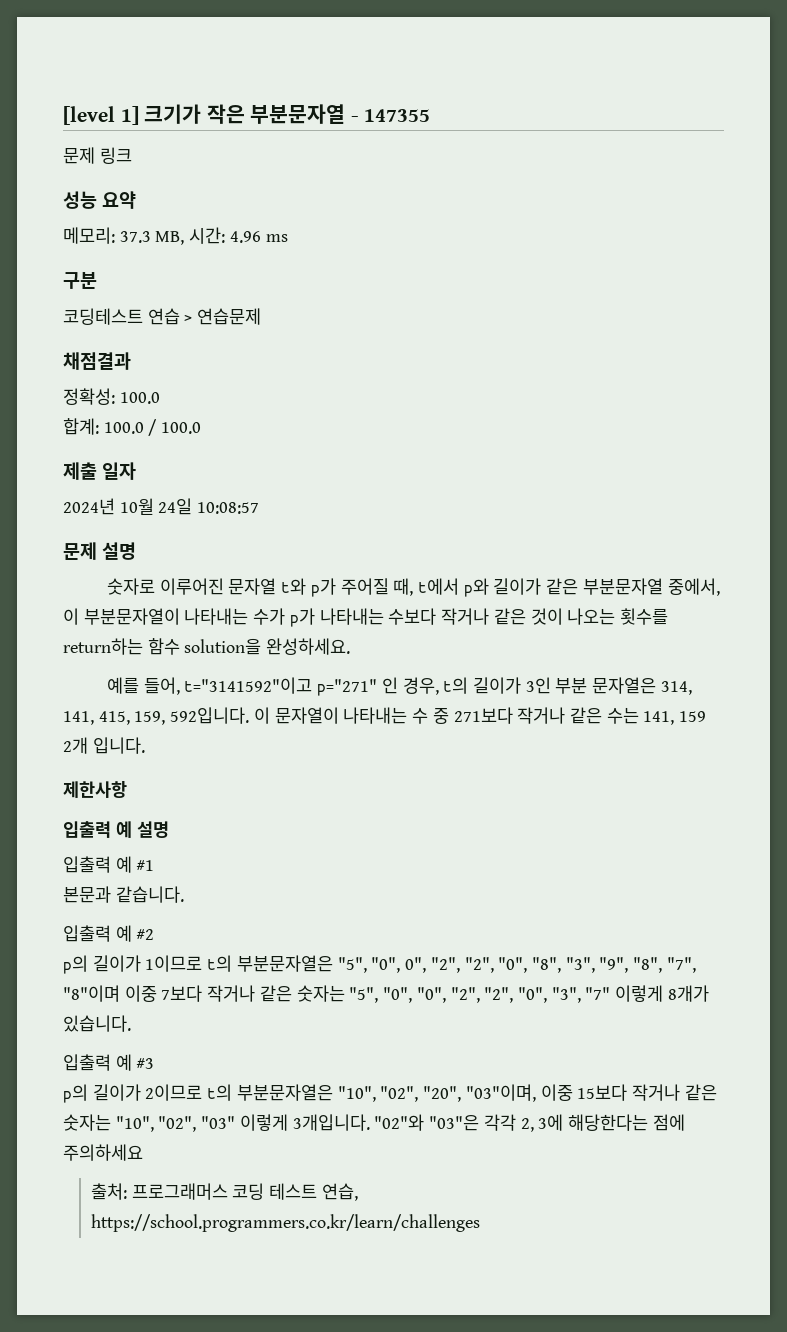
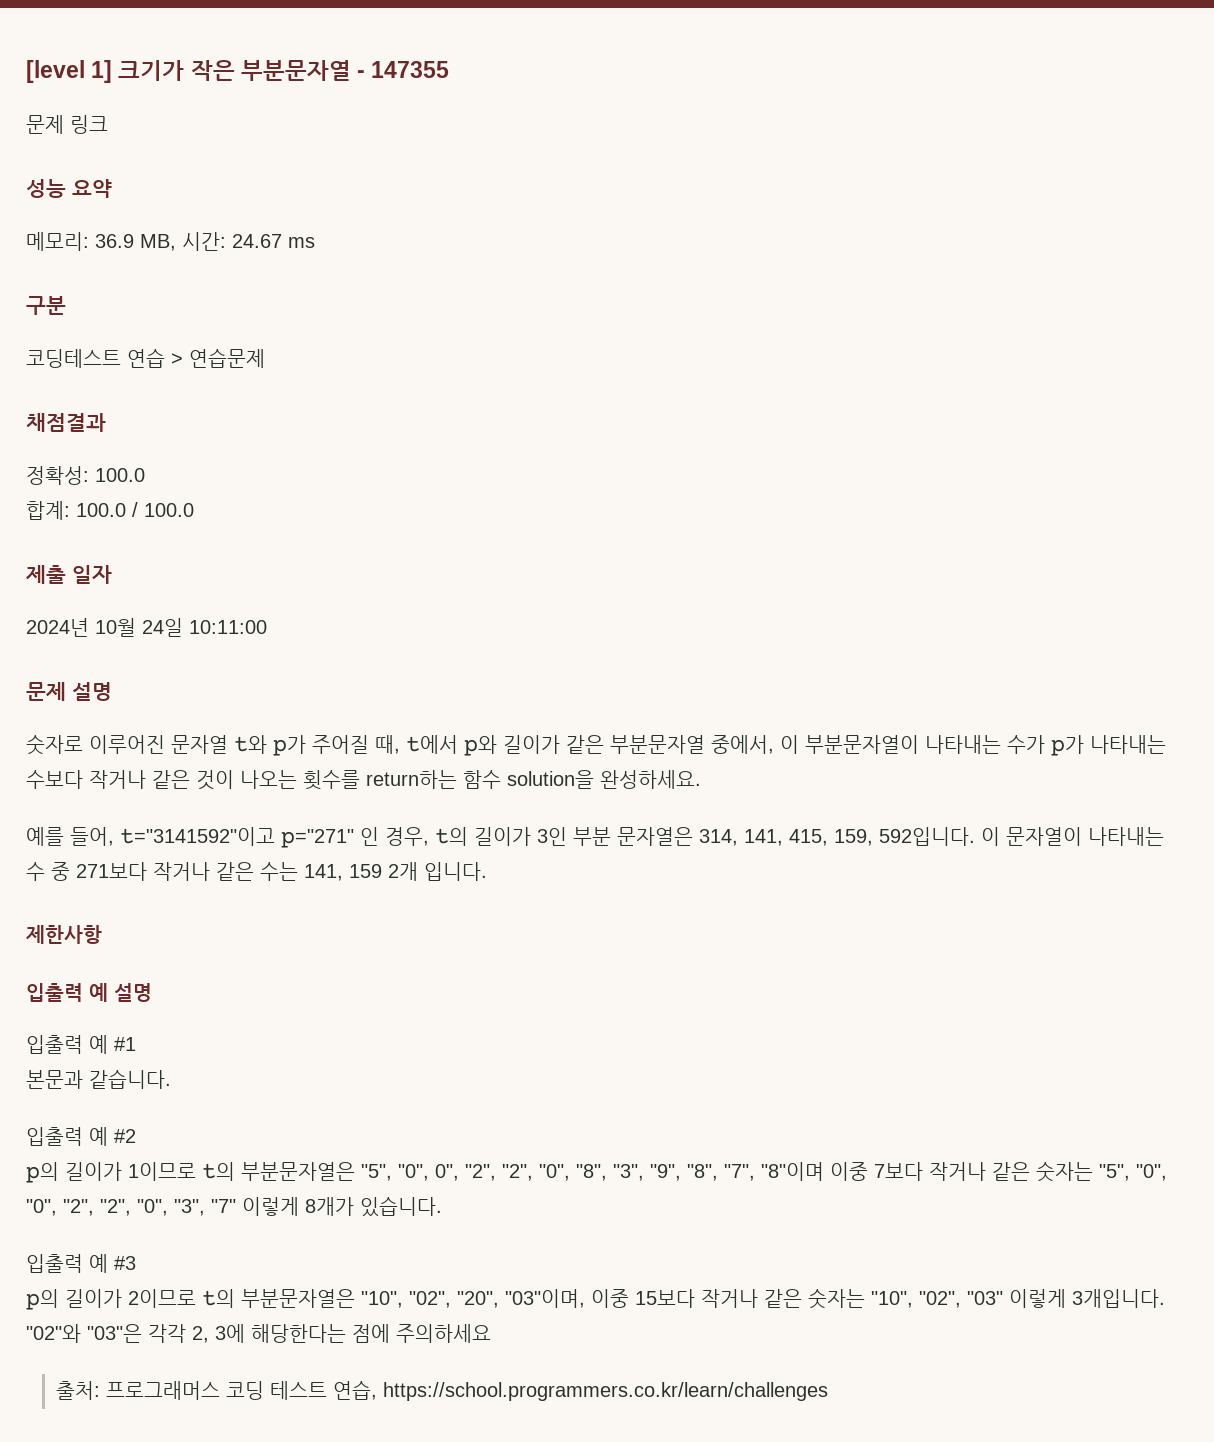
- 메모리: 37.3 MB, 시간: 4.96 ms
+ 메모리: 36.9 MB, 시간: 24.67 ms
- 2024년 10월 24일 10:08:57
+ 2024년 10월 24일 10:11:00

